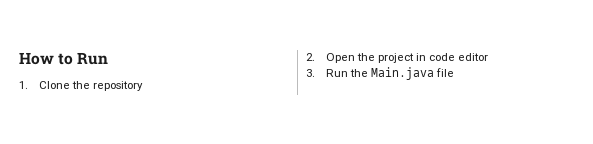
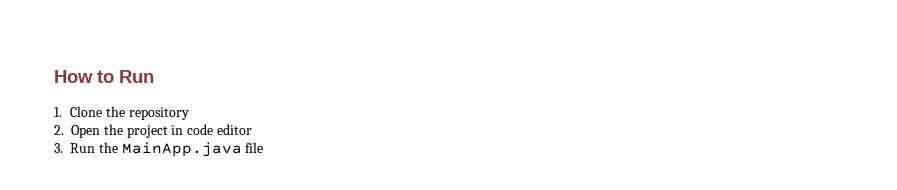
- 3. Run the Main.java file
+ 3. Run the MainApp.java file

